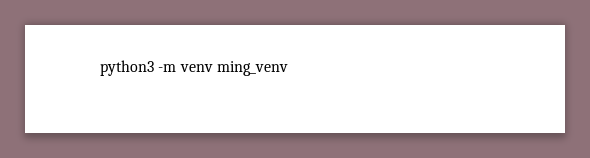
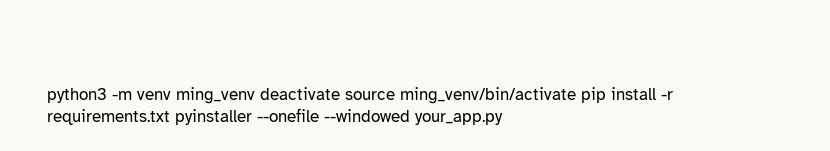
- python3 -m venv ming_venv
+ python3 -m venv ming_venv deactivate source ming_venv/bin/activate pip install -r requirements.txt pyinstaller --onefile --windowed your_app.py

